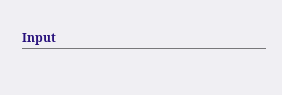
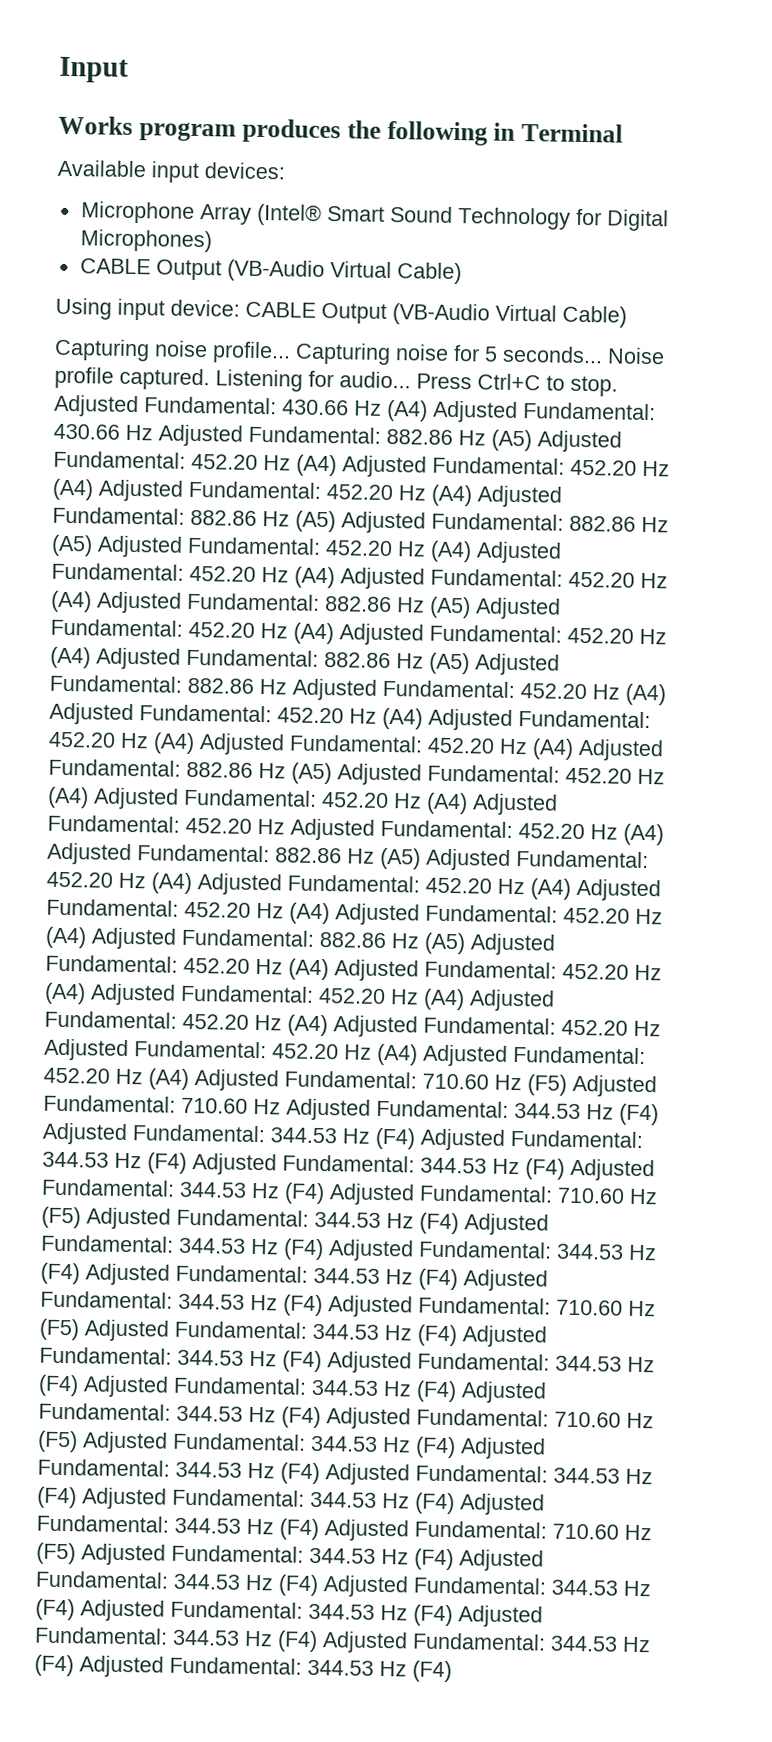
+ Works program produces the following in Terminal
+ Available input devices:
+ Microphone Array (Intel® Smart Sound Technology for Digital Microphones)
+ CABLE Output (VB-Audio Virtual Cable)
+ Using input device: CABLE Output (VB-Audio Virtual Cable)
+ Capturing noise profile... Capturing noise for 5 seconds... Noise profile captured. Listening for audio... Press Ctrl+C to stop. Adjusted Fundamental: 430.66 Hz (A4) Adjusted Fundamental: 430.66 Hz Adjusted Fundamental: 882.86 Hz (A5) Adjusted Fundamental: 452.20 Hz (A4) Adjusted Fundamental: 452.20 Hz (A4) Adjusted Fundamental: 452.20 Hz (A4) Adjusted Fundamental: 882.86 Hz (A5) Adjusted Fundamental: 882.86 Hz (A5) Adjusted Fundamental: 452.20 Hz (A4) Adjusted Fundamental: 452.20 Hz (A4) Adjusted Fundamental: 452.20 Hz (A4) Adjusted Fundamental: 882.86 Hz (A5) Adjusted Fundamental: 452.20 Hz (A4) Adjusted Fundamental: 452.20 Hz (A4) Adjusted Fundamental: 882.86 Hz (A5) Adjusted Fundamental: 882.86 Hz Adjusted Fundamental: 452.20 Hz (A4) Adjusted Fundamental: 452.20 Hz (A4) Adjusted Fundamental: 452.20 Hz (A4) Adjusted Fundamental: 452.20 Hz (A4) Adjusted Fundamental: 882.86 Hz (A5) Adjusted Fundamental: 452.20 Hz (A4) Adjusted Fundamental: 452.20 Hz (A4) Adjusted Fundamental: 452.20 Hz Adjusted Fundamental: 452.20 Hz (A4) Adjusted Fundamental: 882.86 Hz (A5) Adjusted Fundamental: 452.20 Hz (A4) Adjusted Fundamental: 452.20 Hz (A4) Adjusted Fundamental: 452.20 Hz (A4) Adjusted Fundamental: 452.20 Hz (A4) Adjusted Fundamental: 882.86 Hz (A5) Adjusted Fundamental: 452.20 Hz (A4) Adjusted Fundamental: 452.20 Hz (A4) Adjusted Fundamental: 452.20 Hz (A4) Adjusted Fundamental: 452.20 Hz (A4) Adjusted Fundamental: 452.20 Hz Adjusted Fundamental: 452.20 Hz (A4) Adjusted Fundamental: 452.20 Hz (A4) Adjusted Fundamental: 710.60 Hz (F5) Adjusted Fundamental: 710.60 Hz Adjusted Fundamental: 344.53 Hz (F4) Adjusted Fundamental: 344.53 Hz (F4) Adjusted Fundamental: 344.53 Hz (F4) Adjusted Fundamental: 344.53 Hz (F4) Adjusted Fundamental: 344.53 Hz (F4) Adjusted Fundamental: 710.60 Hz (F5) Adjusted Fundamental: 344.53 Hz (F4) Adjusted Fundamental: 344.53 Hz (F4) Adjusted Fundamental: 344.53 Hz (F4) Adjusted Fundamental: 344.53 Hz (F4) Adjusted Fundamental: 344.53 Hz (F4) Adjusted Fundamental: 710.60 Hz (F5) Adjusted Fundamental: 344.53 Hz (F4) Adjusted Fundamental: 344.53 Hz (F4) Adjusted Fundamental: 344.53 Hz (F4) Adjusted Fundamental: 344.53 Hz (F4) Adjusted Fundamental: 344.53 Hz (F4) Adjusted Fundamental: 710.60 Hz (F5) Adjusted Fundamental: 344.53 Hz (F4) Adjusted Fundamental: 344.53 Hz (F4) Adjusted Fundamental: 344.53 Hz (F4) Adjusted Fundamental: 344.53 Hz (F4) Adjusted Fundamental: 344.53 Hz (F4) Adjusted Fundamental: 710.60 Hz (F5) Adjusted Fundamental: 344.53 Hz (F4) Adjusted Fundamental: 344.53 Hz (F4) Adjusted Fundamental: 344.53 Hz (F4) Adjusted Fundamental: 344.53 Hz (F4) Adjusted Fundamental: 344.53 Hz (F4) Adjusted Fundamental: 344.53 Hz (F4) Adjusted Fundamental: 344.53 Hz (F4)

